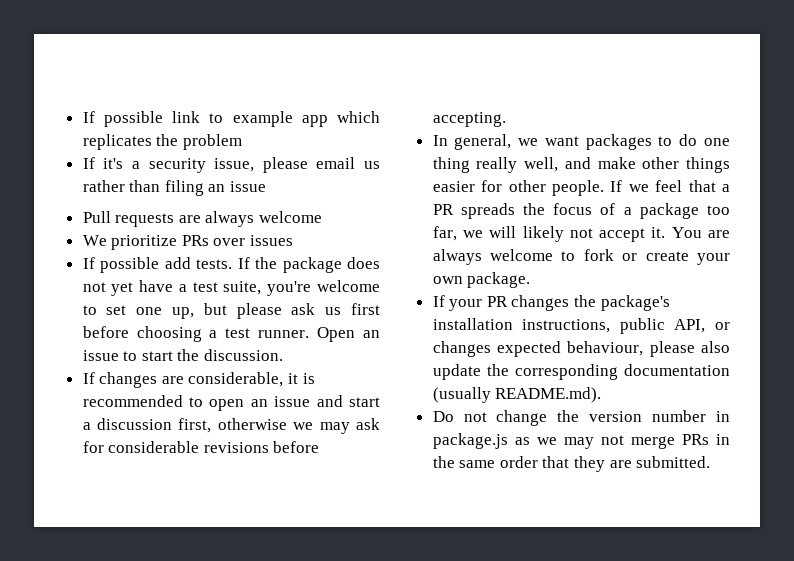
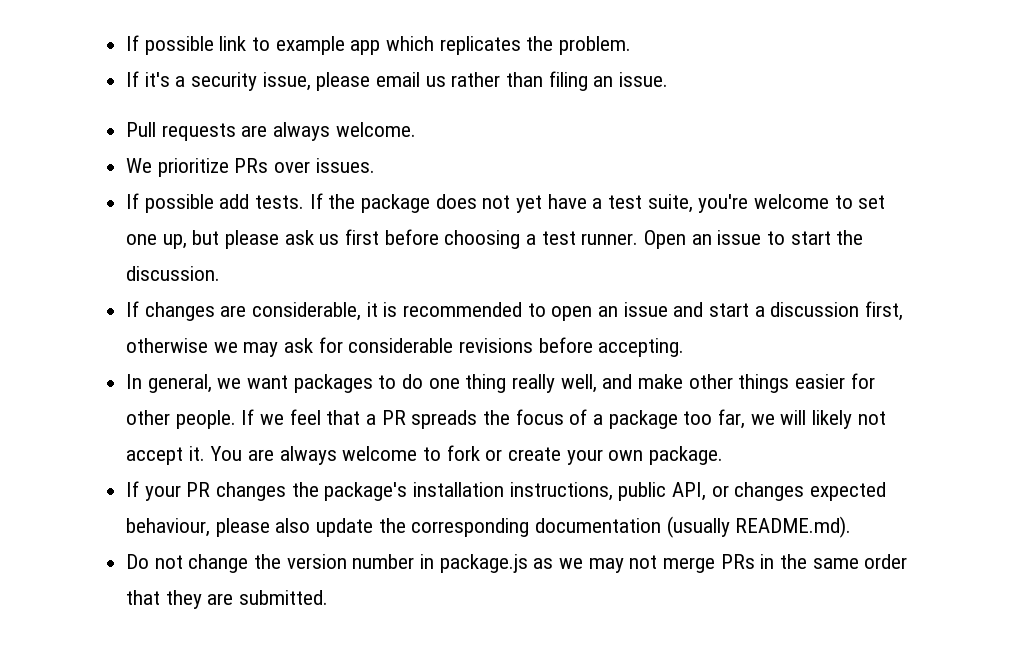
- If possible link to example app which replicates the problem
+ If possible link to example app which replicates the problem.
- If it's a security issue, please email us rather than filing an issue
+ If it's a security issue, please email us rather than filing an issue.
- Pull requests are always welcome
+ Pull requests are always welcome.
- We prioritize PRs over issues
+ We prioritize PRs over issues.

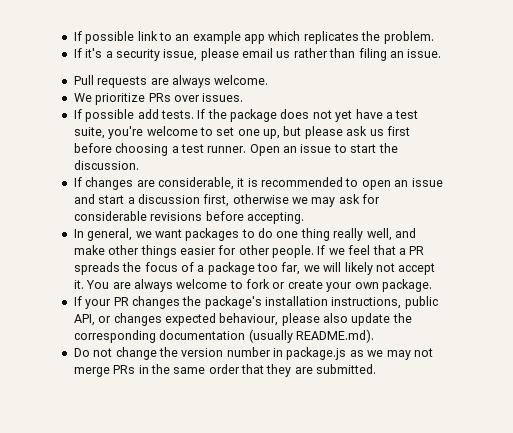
- If possible link to example app which replicates the problem.
+ If possible link to an example app which replicates the problem.

